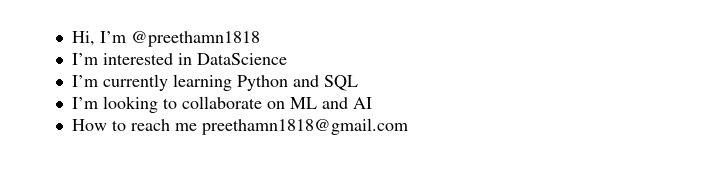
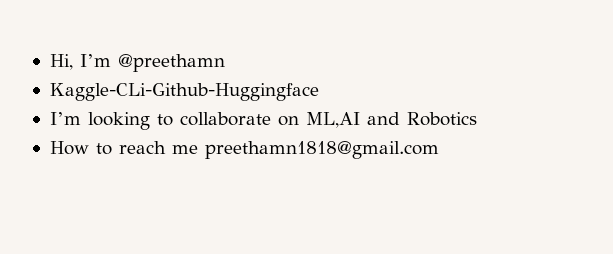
- Hi, I’m @preethamn1818
- I’m interested in DataScience
- I’m currently learning Python and SQL
+ Hi, I’m @preethamn
+ Kaggle-CLi-Github-Huggingface
- I’m looking to collaborate on ML and AI
+ I’m looking to collaborate on ML,AI and Robotics

